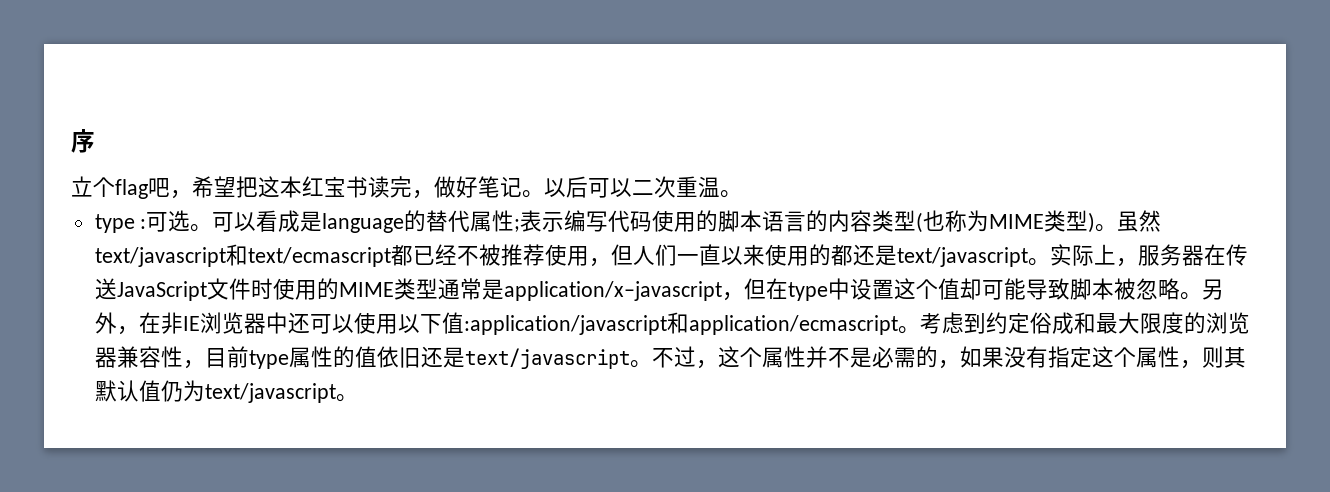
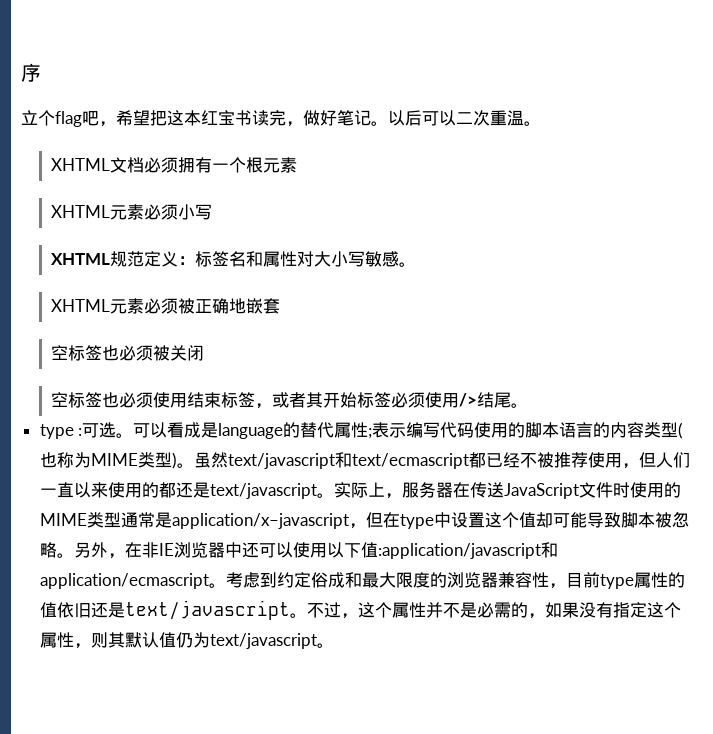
+ XHTML文档必须拥有一个根元素
+ XHTML元素必须小写
+ XHTML规范定义：标签名和属性对大小写敏感。
+ XHTML元素必须被正确地嵌套
+ 空标签也必须被关闭
+ 空标签也必须使用结束标签，或者其开始标签必须使用/>结尾。

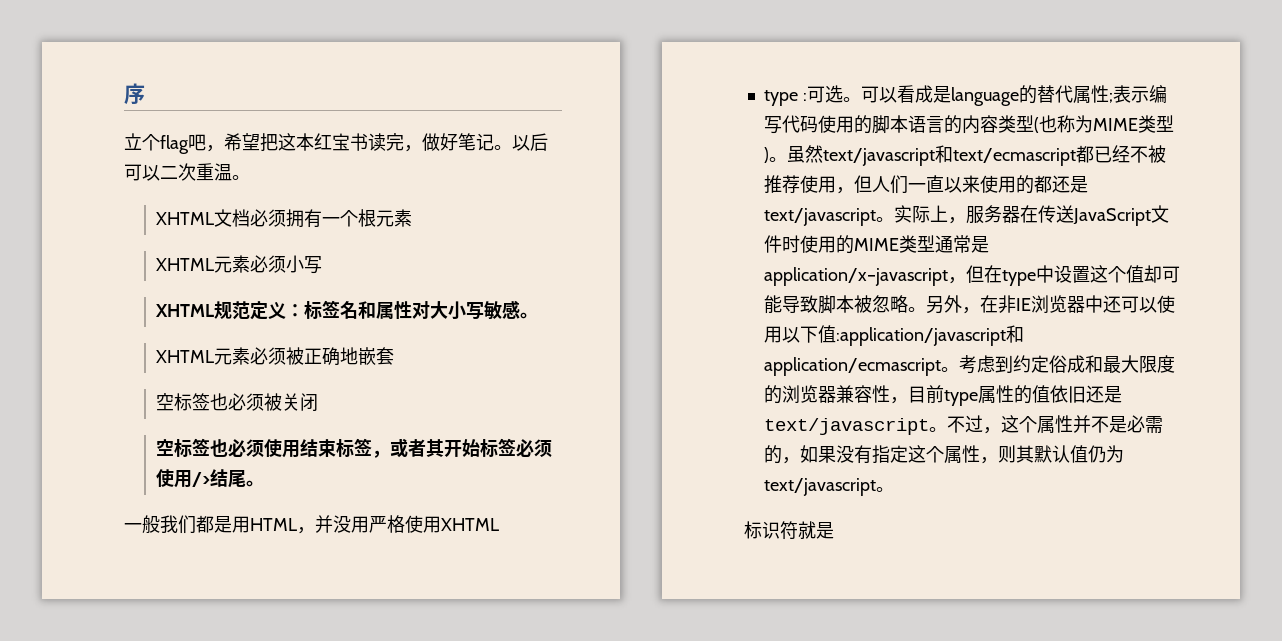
+ 一般我们都是用HTML，并没用严格使用XHTML
+ 标识符就是

